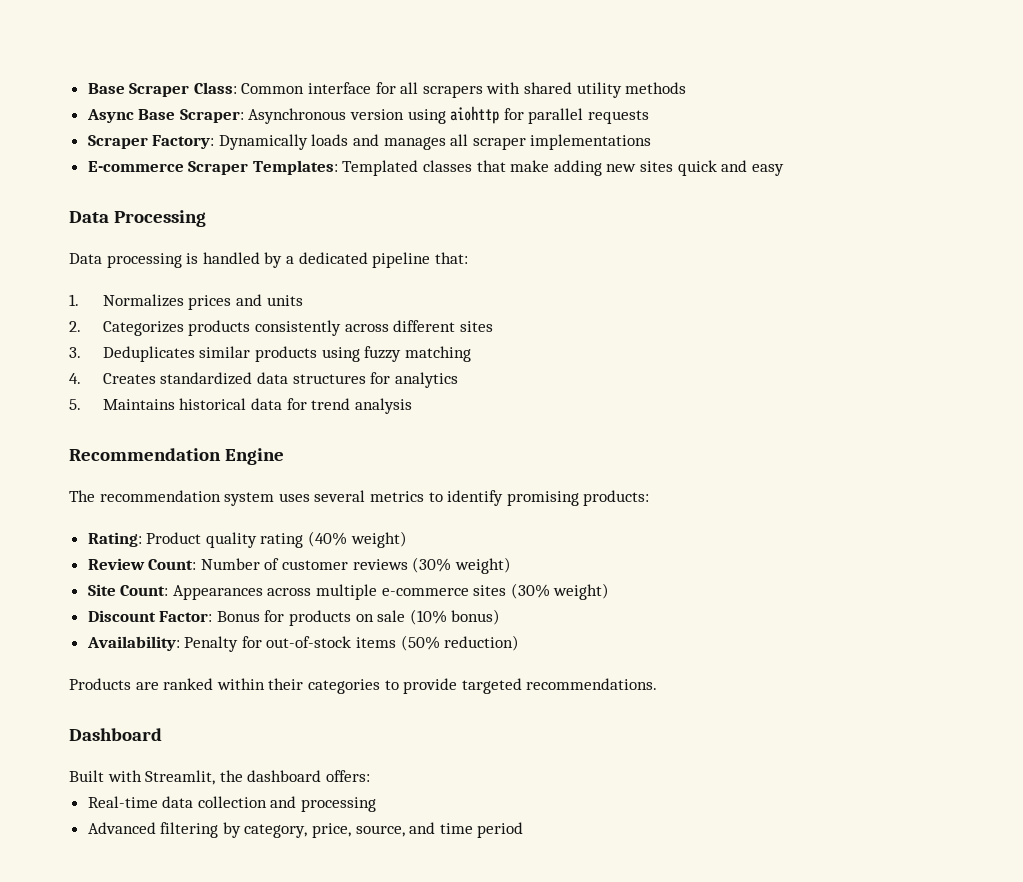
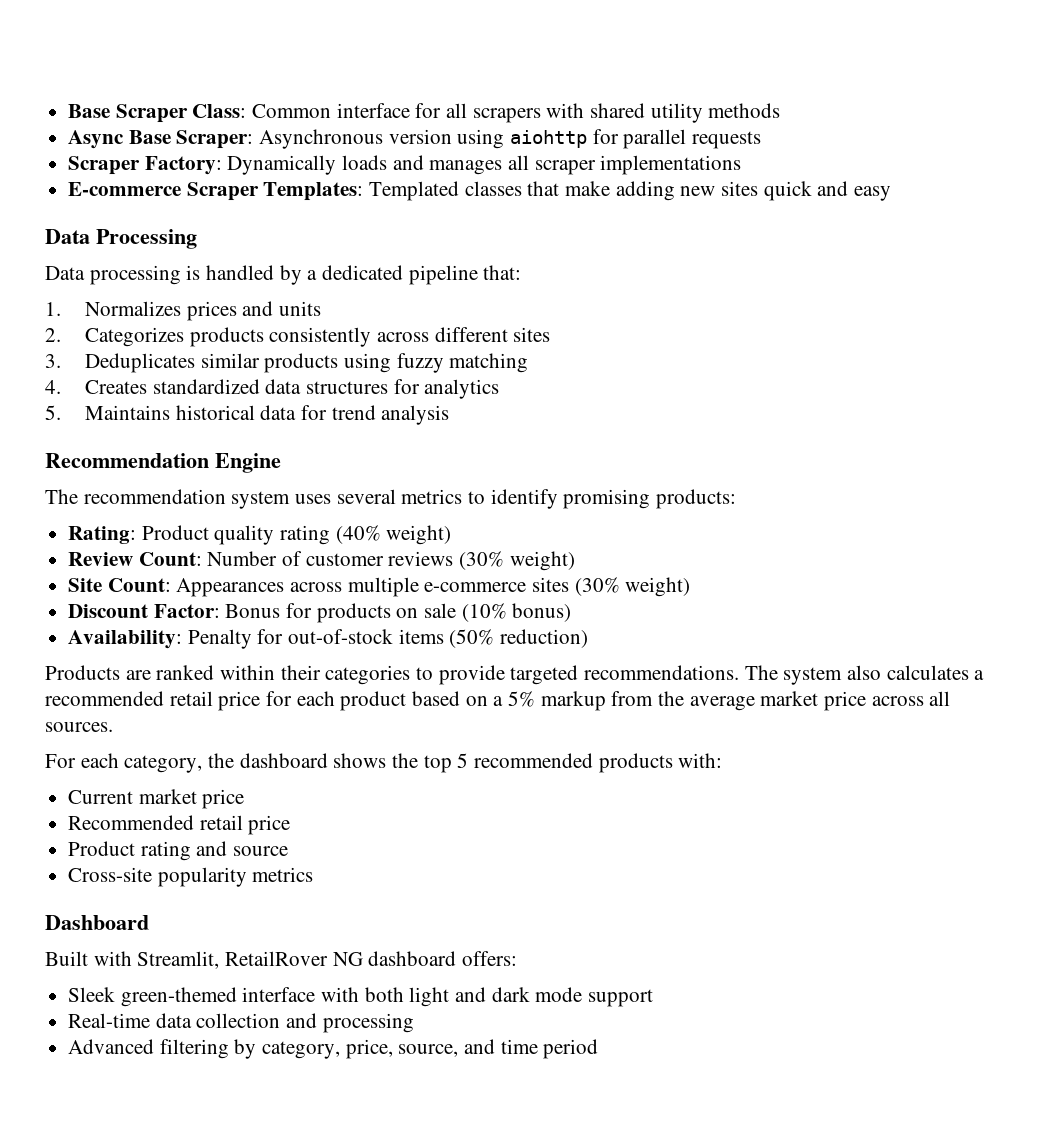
+ The system also calculates a recommended retail price for each product based on a 5% markup from the average market price across all sources.
+ For each category, the dashboard shows the top 5 recommended products with:
+ Current market price
+ Recommended retail price
+ Product rating and source
+ Cross-site popularity metrics
- Built with Streamlit, the dashboard offers:
+ Built with Streamlit, RetailRover NG dashboard offers:
+ Sleek green-themed interface with both light and dark mode support

